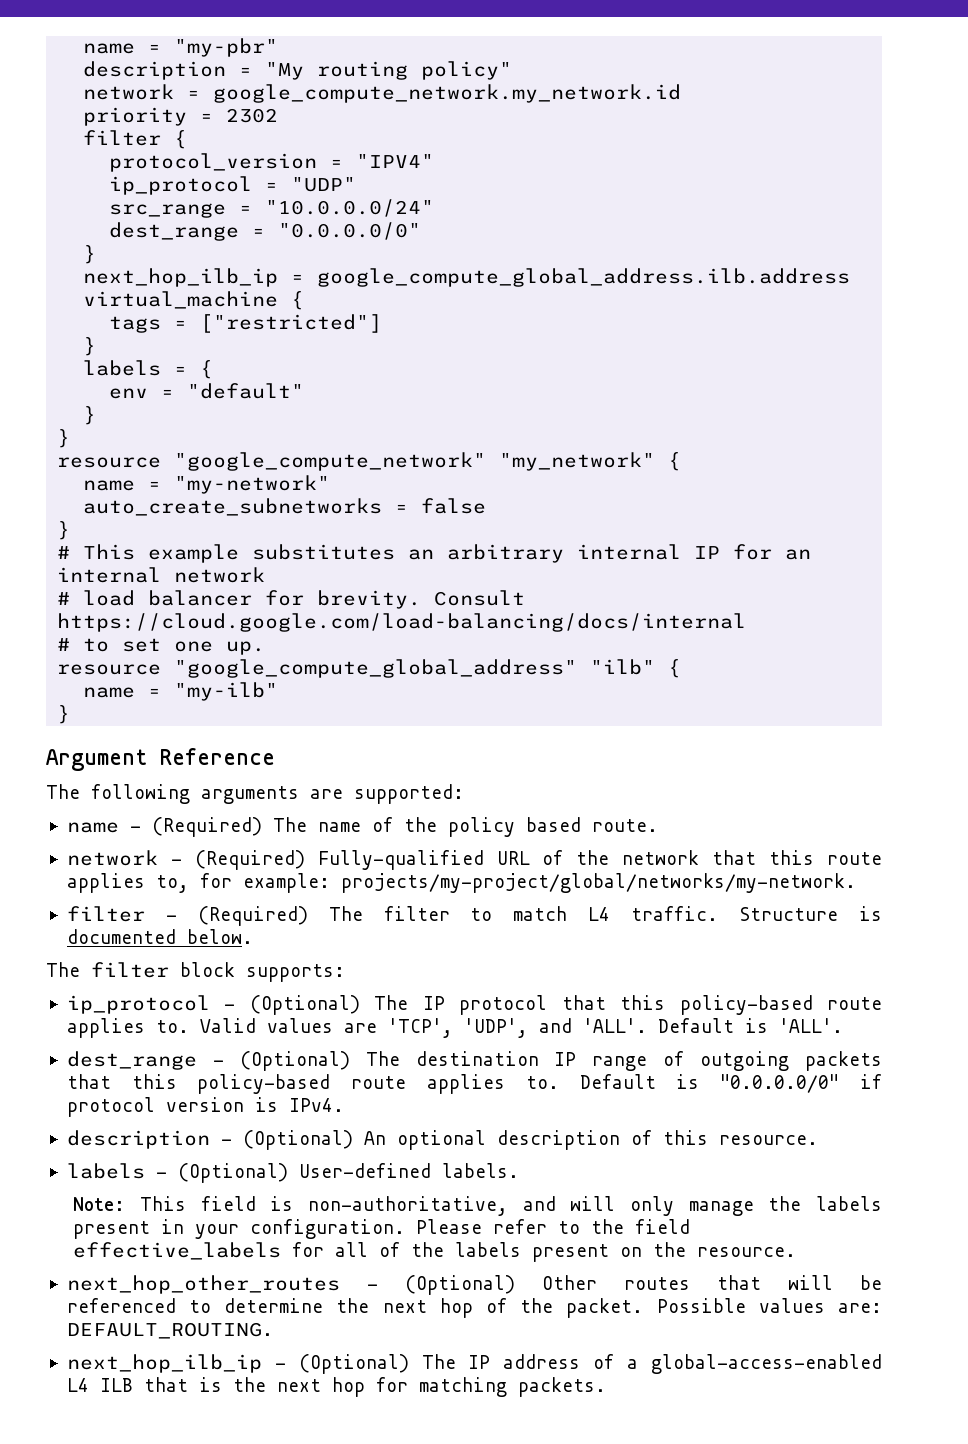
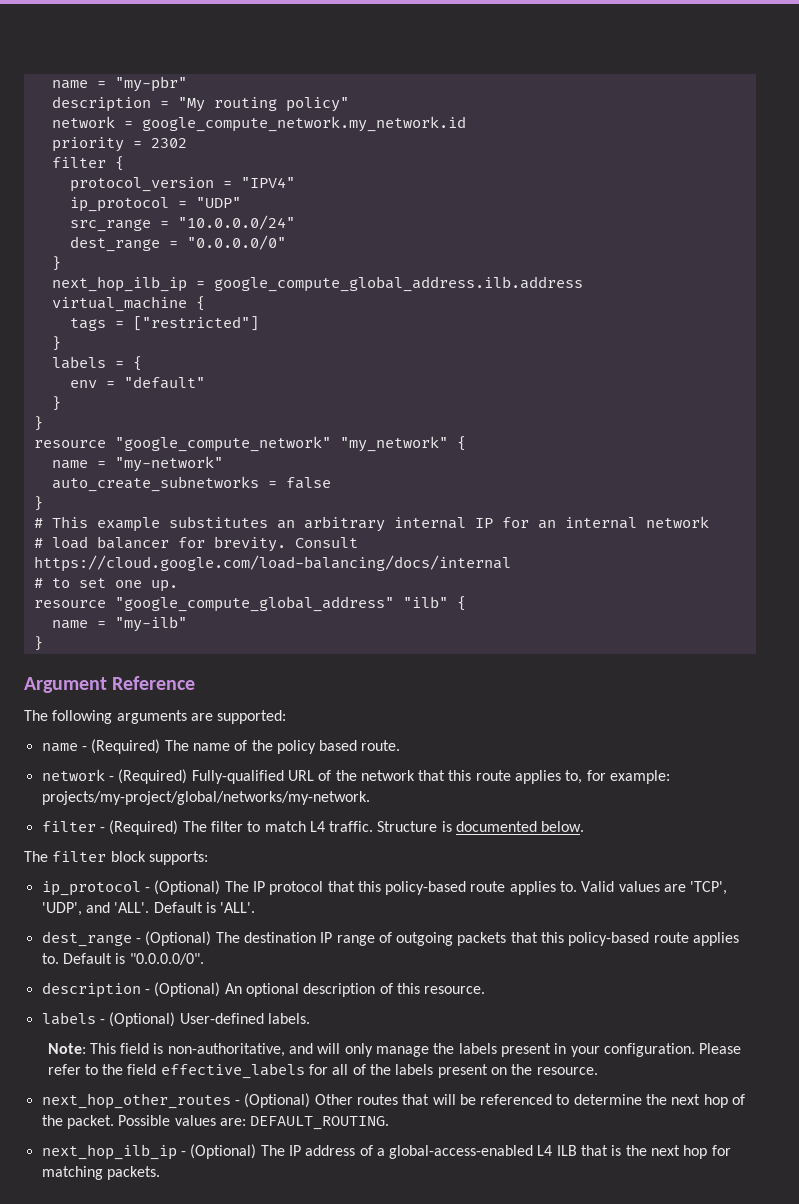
- Default is "0.0.0.0/0" if protocol version is IPv4.
+ Default is "0.0.0.0/0".

